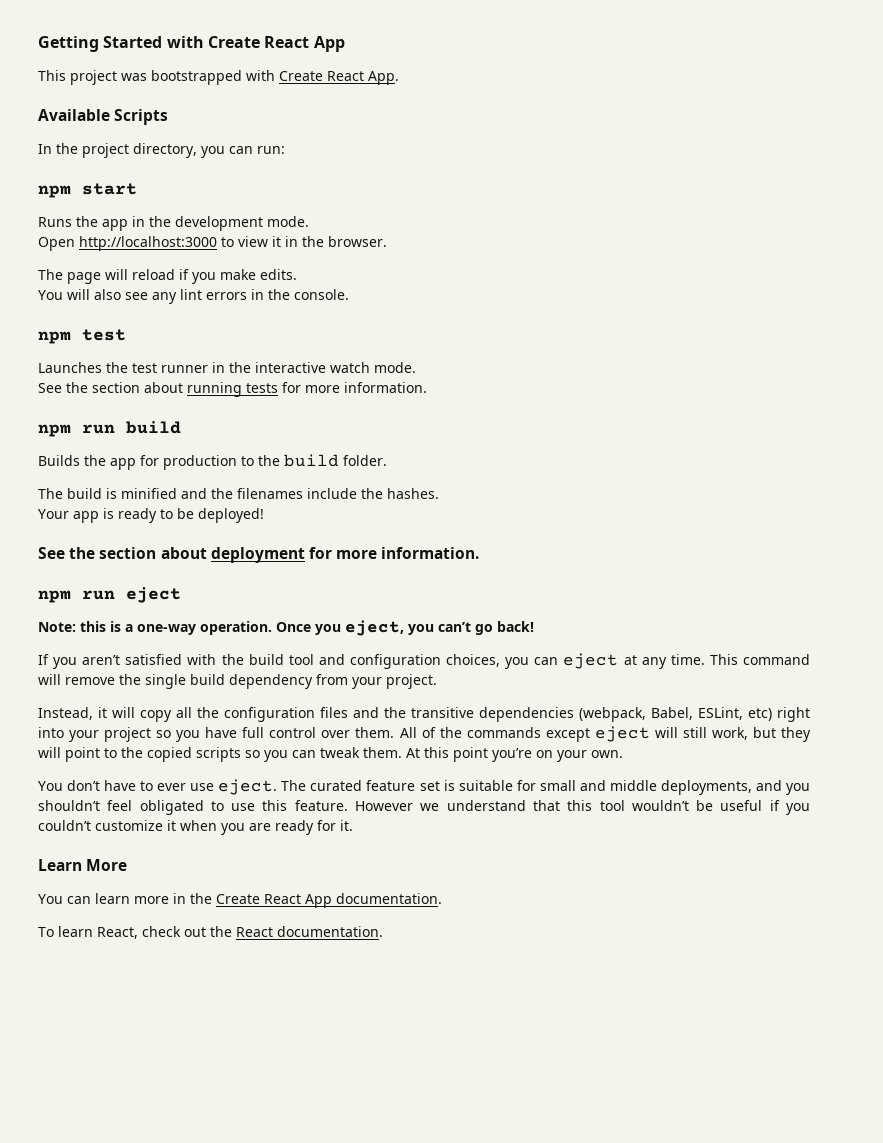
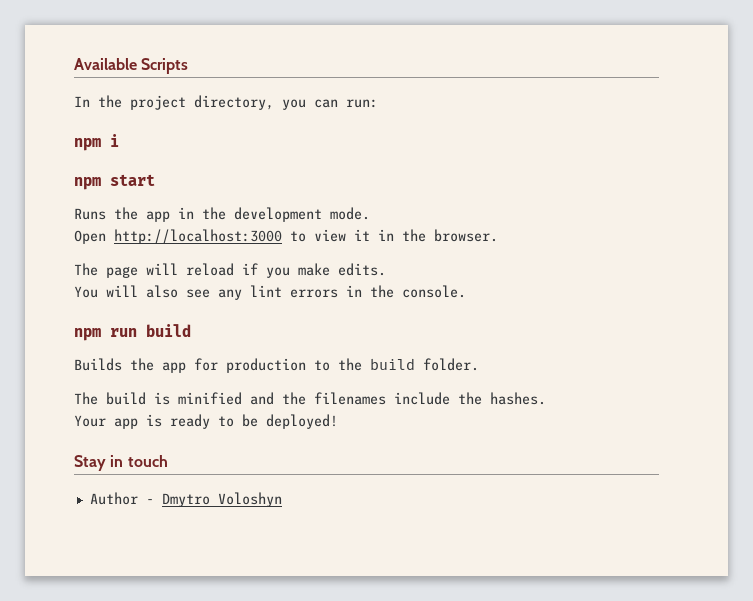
- Getting Started with Create React App
- This project was bootstrapped with Create React App.
+ npm i
- npm test
- Launches the test runner in the interactive watch mode.
- See the section about running tests for more information.
- See the section about deployment for more information.
- npm run eject
- Note: this is a one-way operation. Once you eject, you can’t go back!
- If you aren’t satisfied with the build tool and configuration choices, you can eject at any time. This command will remove the single build dependency from your project.
- Instead, it will copy all the configuration files and the transitive dependencies (webpack, Babel, ESLint, etc) right into your project so you have full control over them. All of the commands except eject will still work, but they will point to the copied scripts so you can tweak them. At this point you’re on your own.
- You don’t have to ever use eject. The curated feature set is suitable for small and middle deployments, and you shouldn’t feel obligated to use this feature. However we understand that this tool wouldn’t be useful if you couldn’t customize it when you are ready for it.
- Learn More
- You can learn more in the Create React App documentation.
- To learn React, check out the React documentation.
+ Stay in touch
+ Author - Dmytro Voloshyn

